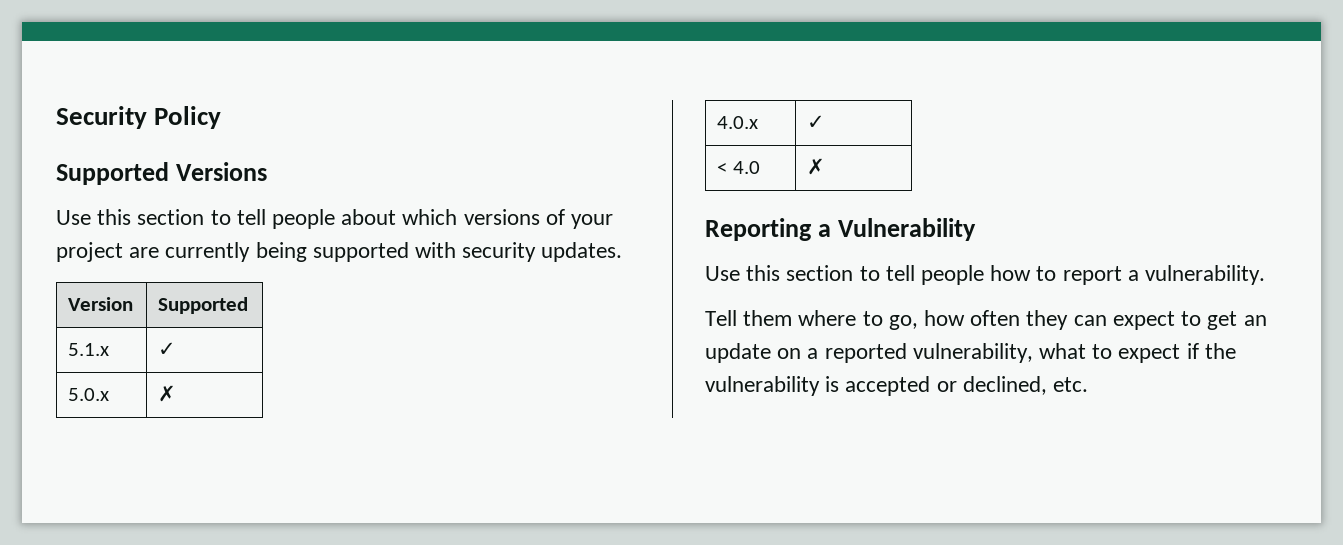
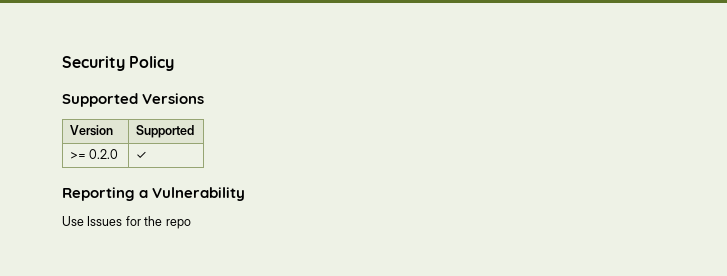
- Use this section to tell people about which versions of your project are currently being supported with security updates.
- 5.1.x | ✓
- 5.0.x | ✗
- 4.0.x | ✓
- < 4.0 | ✗
+ >= 0.2.0 | ✓
  Reporting a Vulnerability
- Use this section to tell people how to report a vulnerability.
- Tell them where to go, how often they can expect to get an update on a reported vulnerability, what to expect if the vulnerability is accepted or declined, etc.
+ Use Issues for the repo

